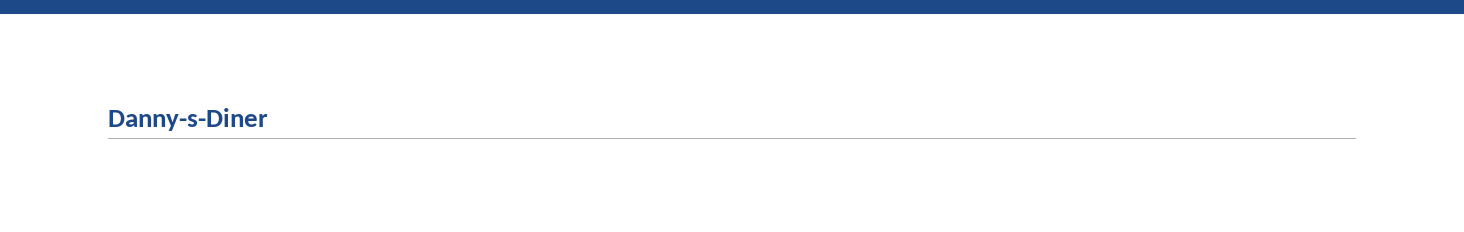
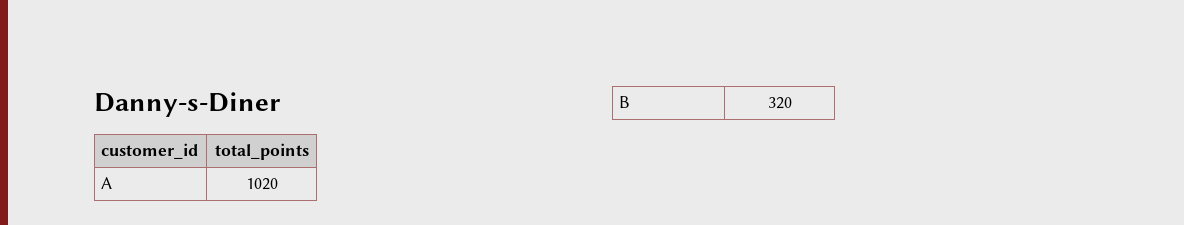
+ customer_id | total_points
+ A | 1020
+ B | 320

